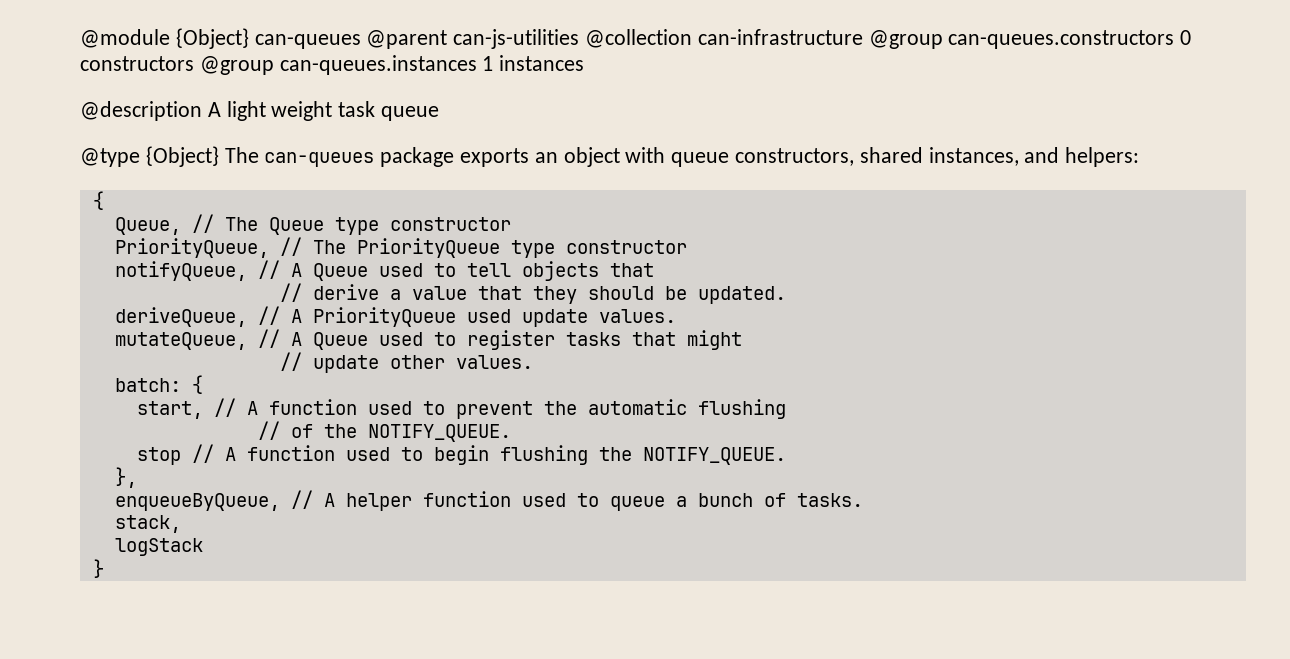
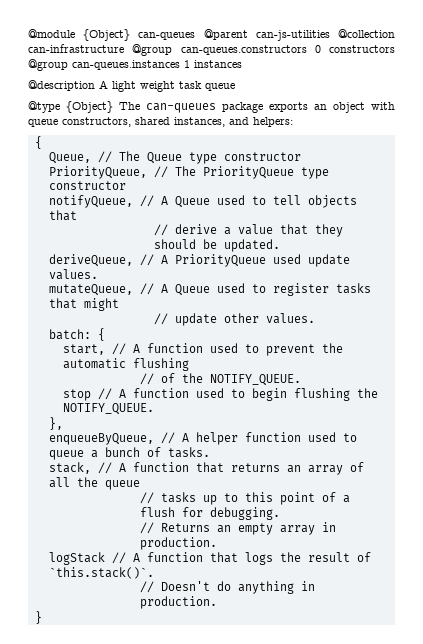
- stack,
- logStack
+ stack, // A function that returns an array of all the queue
+ // tasks up to this point of a flush for debugging.
+ // Returns an empty array in production.
+ logStack // A function that logs the result of `this.stack()`.
+ // Doesn't do anything in production.

